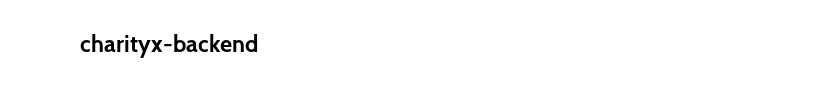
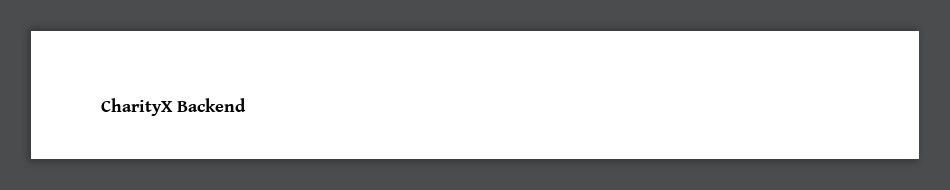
- charityx-backend
+ CharityX Backend

